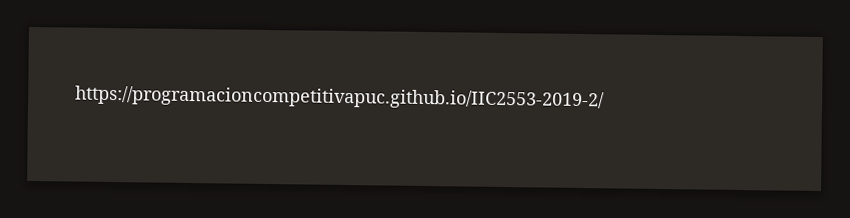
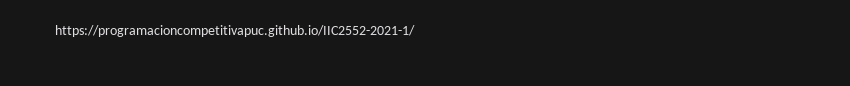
- https://programacioncompetitivapuc.github.io/IIC2553-2019-2/
+ https://programacioncompetitivapuc.github.io/IIC2552-2021-1/

